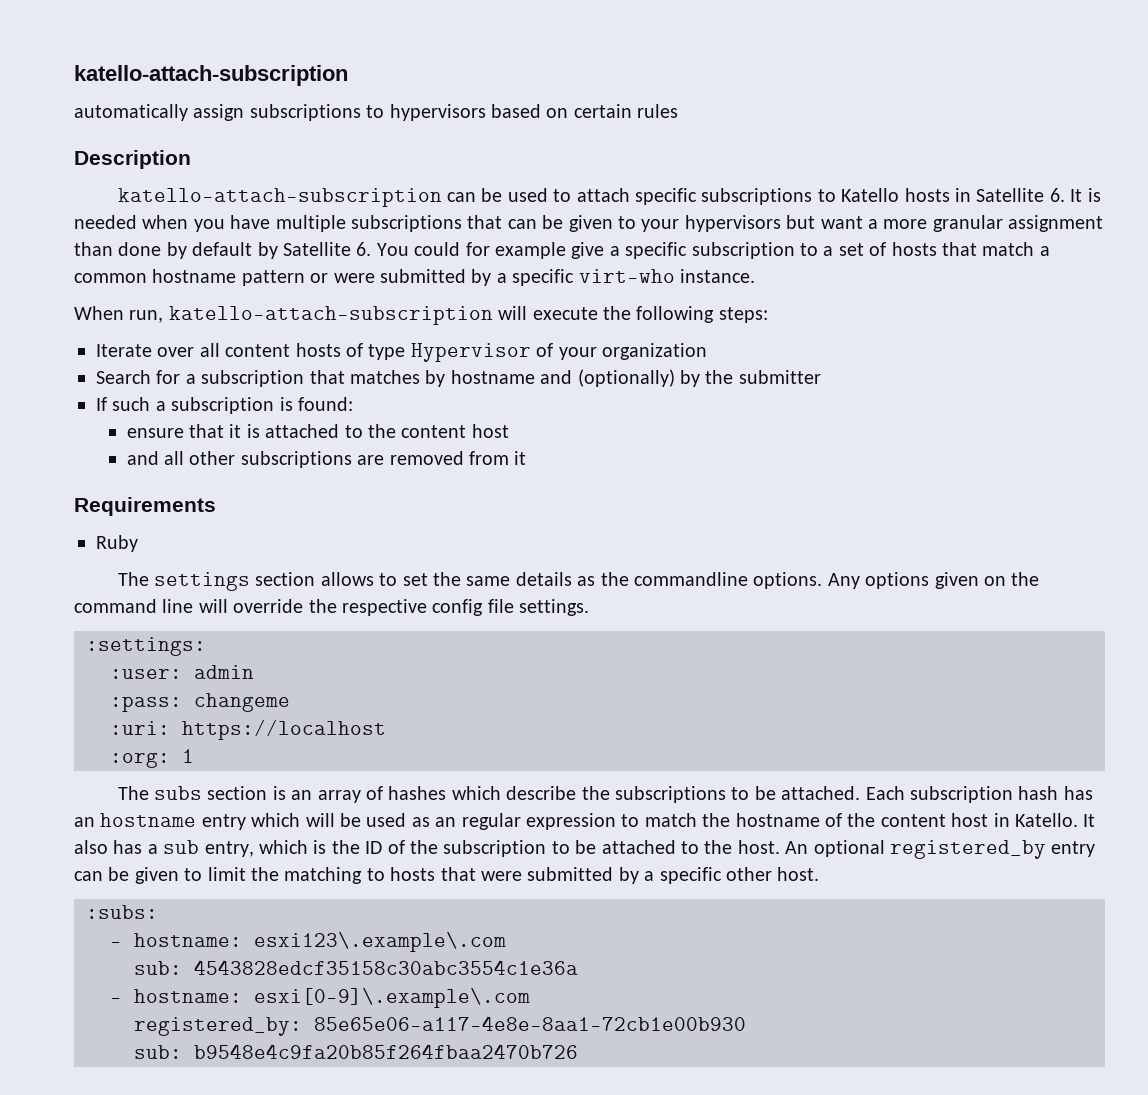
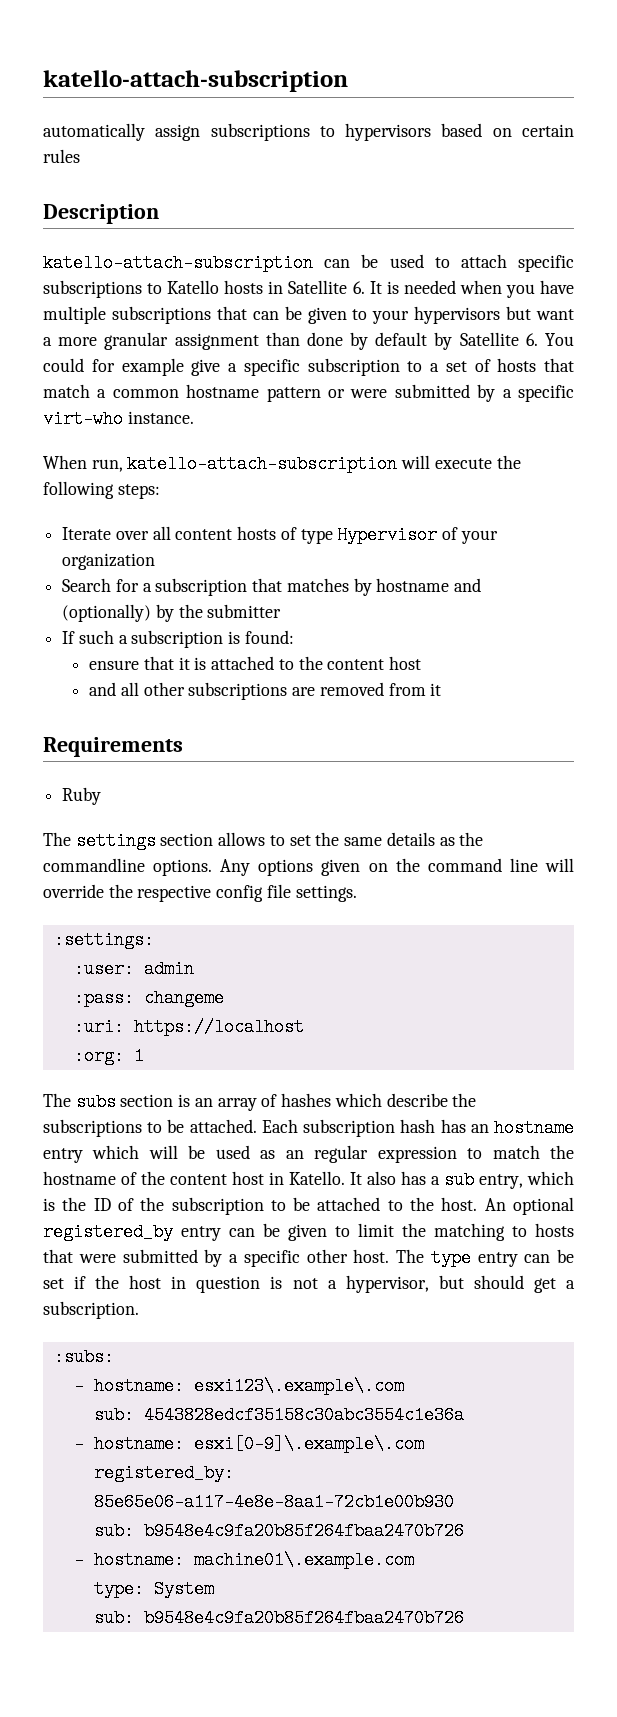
+ The type entry can be set if the host in question is not a hypervisor, but should get a subscription.
+ - hostname: machine01\.example.com
+ type: System
+ sub: b9548e4c9fa20b85f264fbaa2470b726

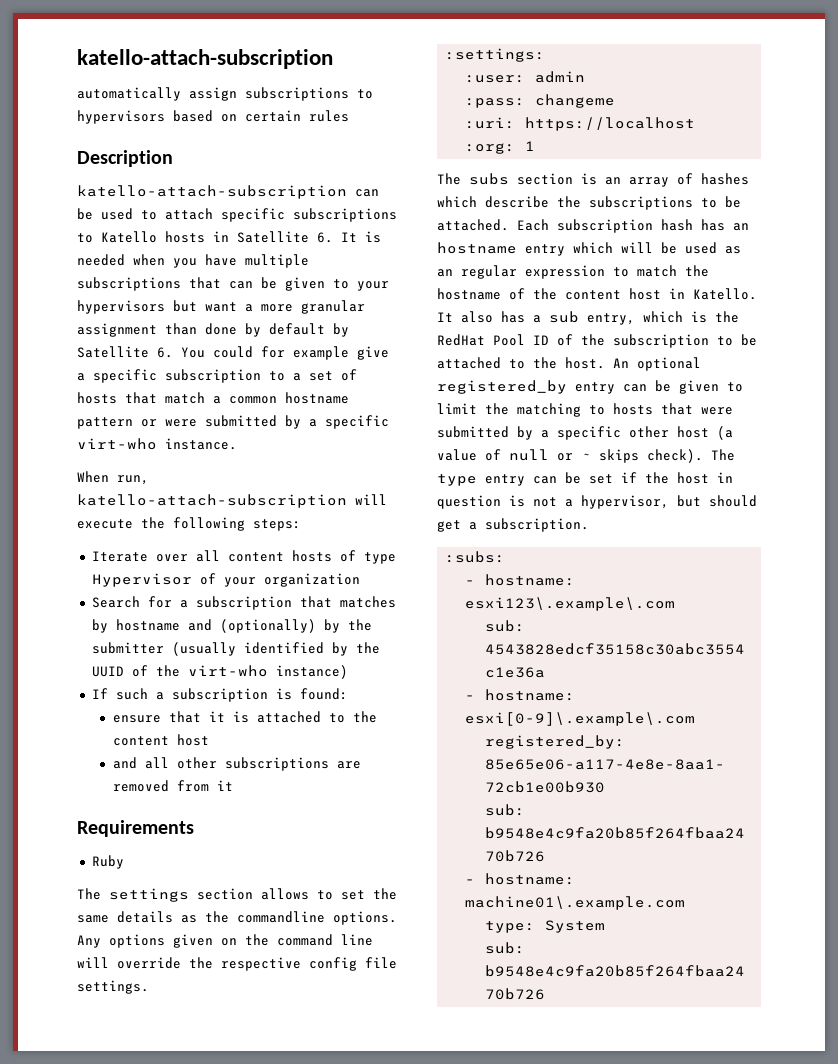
- Search for a subscription that matches by hostname and (optionally) by the submitter
+ Search for a subscription that matches by hostname and (optionally) by the submitter (usually identified by the UUID of the virt-who instance)
- It also has a sub entry, which is the ID of the subscription to be attached to the host.
+ It also has a sub entry, which is the RedHat Pool ID of the subscription to be attached to the host.
- An optional registered_by entry can be given to limit the matching to hosts that were submitted by a specific other host.
+ An optional registered_by entry can be given to limit the matching to hosts that were submitted by a specific other host (a value of null or ~ skips check).

